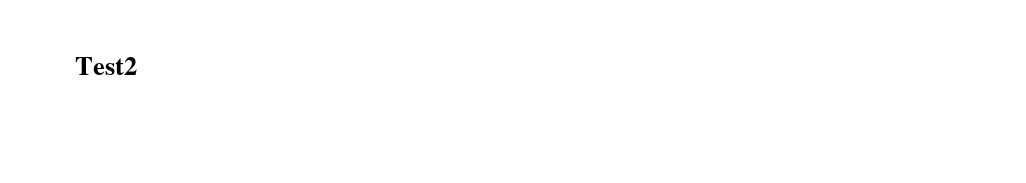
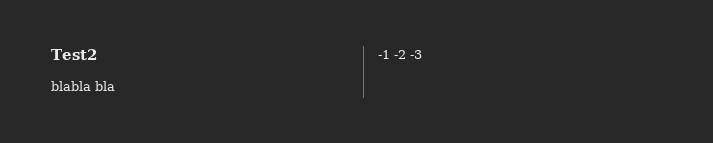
+ blabla bla
+ -1 -2 -3

